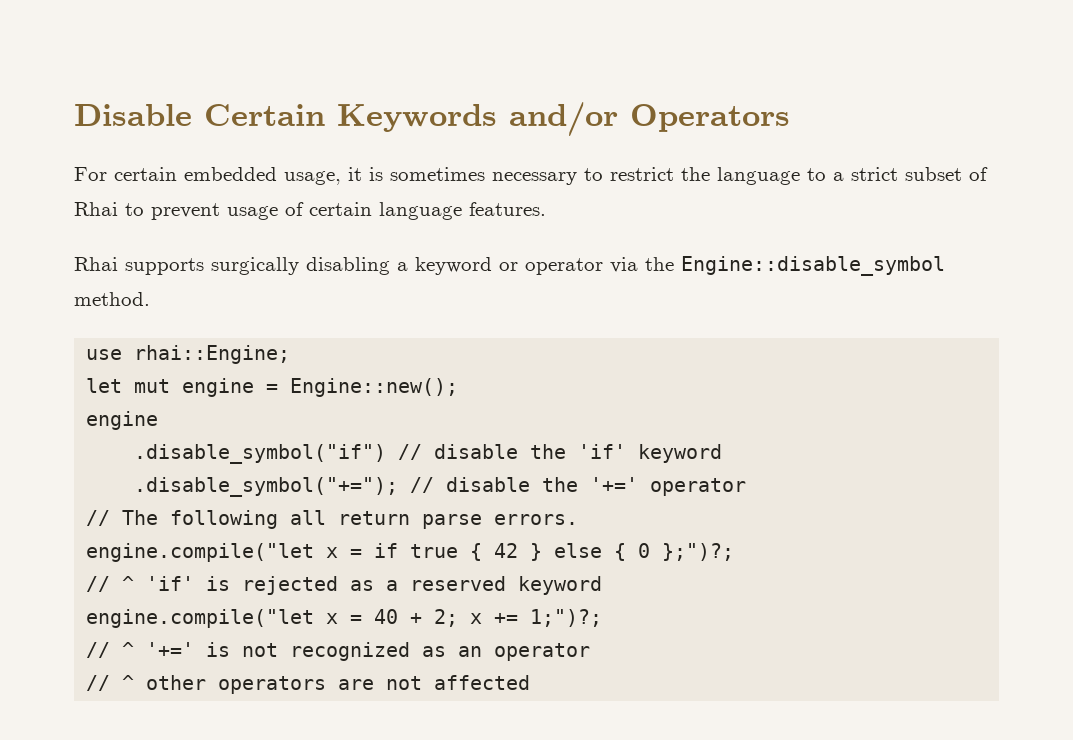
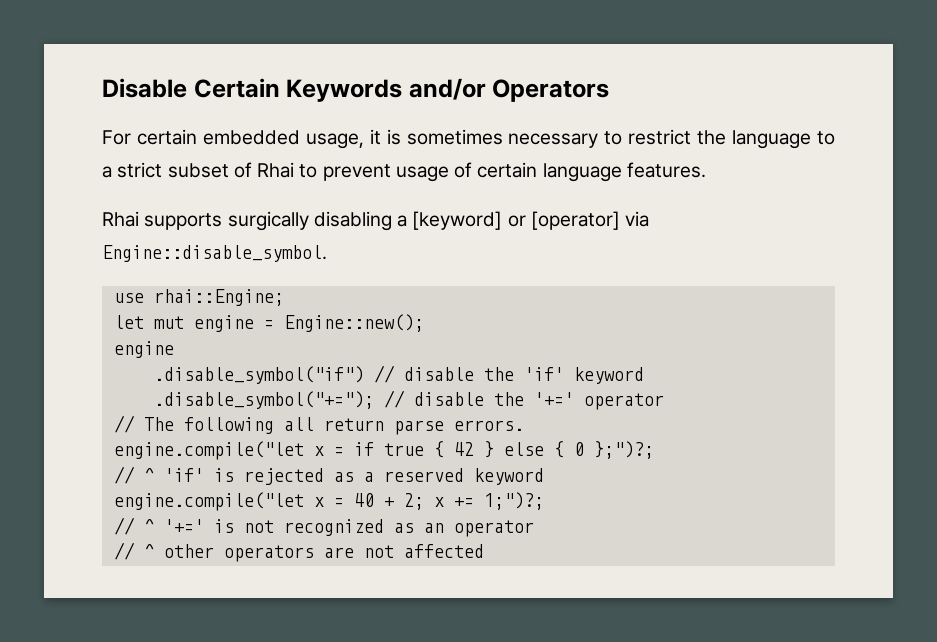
- Rhai supports surgically disabling a keyword or operator via the Engine::disable_symbol method.
+ Rhai supports surgically disabling a [keyword] or [operator] via Engine::disable_symbol.

